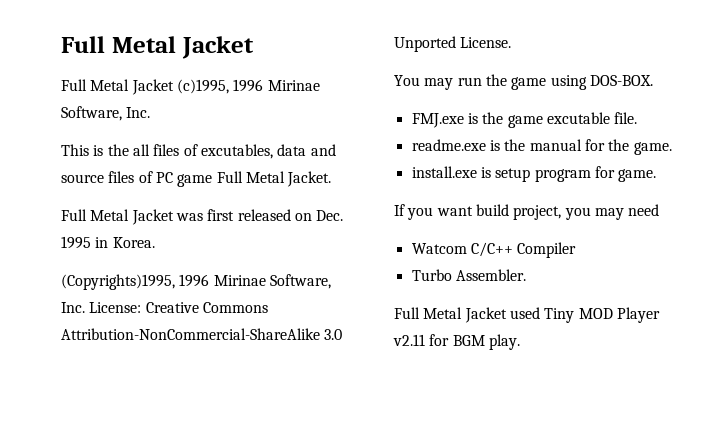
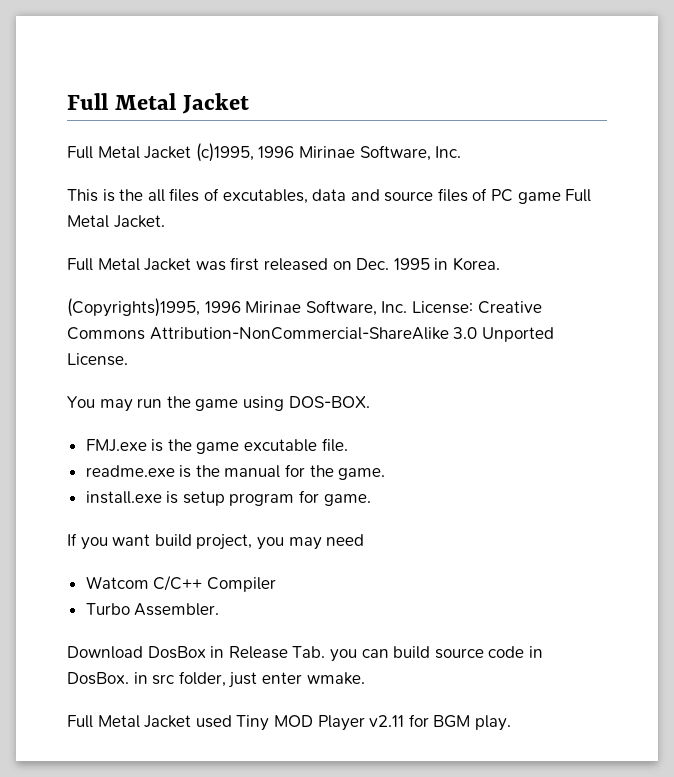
+ Download DosBox in Release Tab. you can build source code in DosBox. in src folder, just enter wmake.

